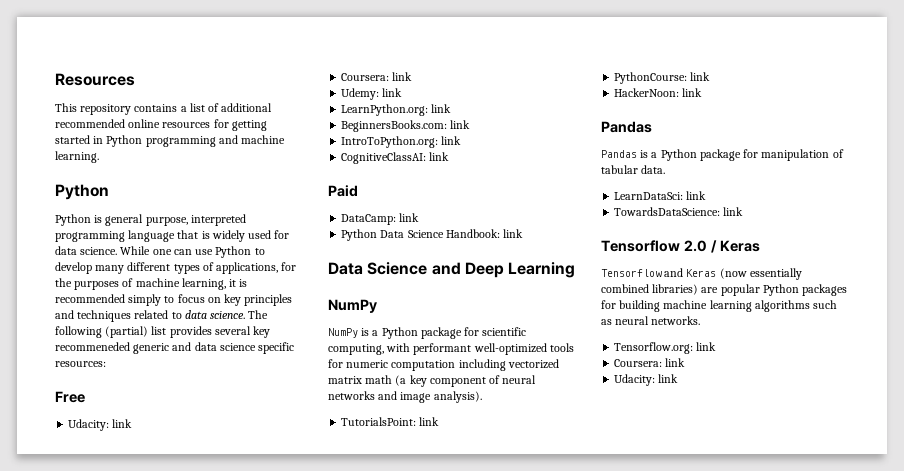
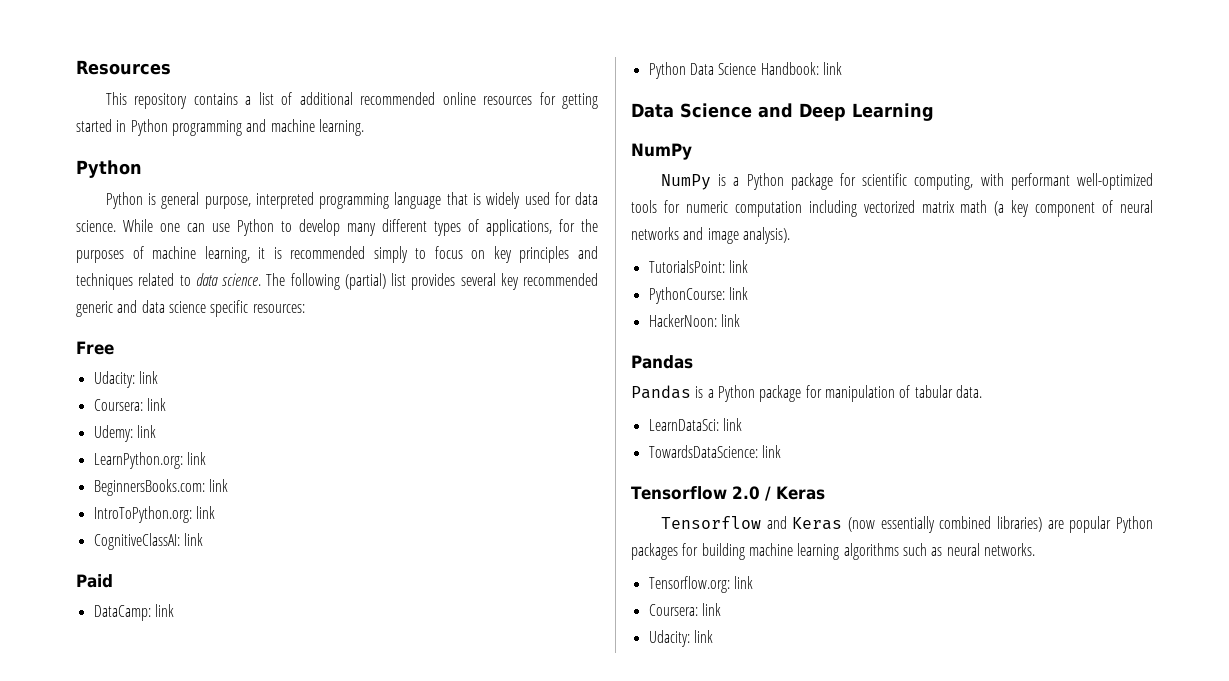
- The following (partial) list provides several key recommeneded generic and data science specific resources:
+ The following (partial) list provides several key recommended generic and data science specific resources:

